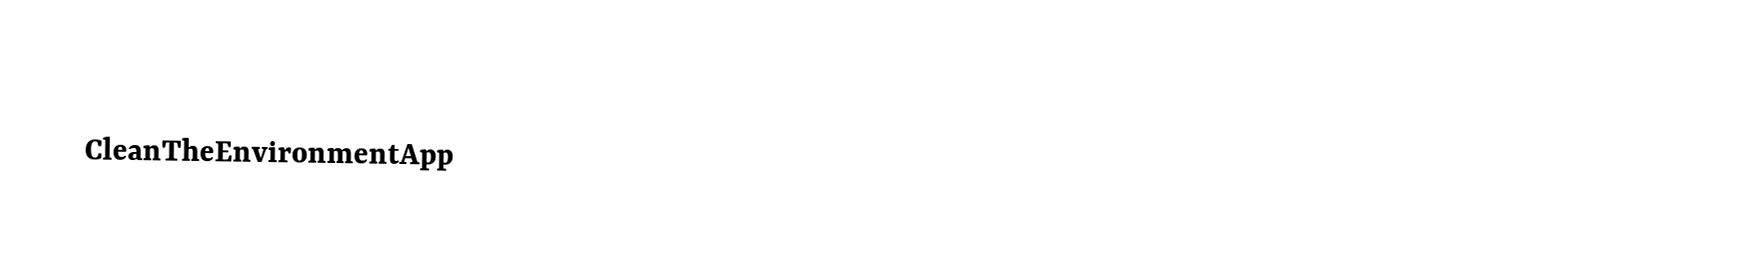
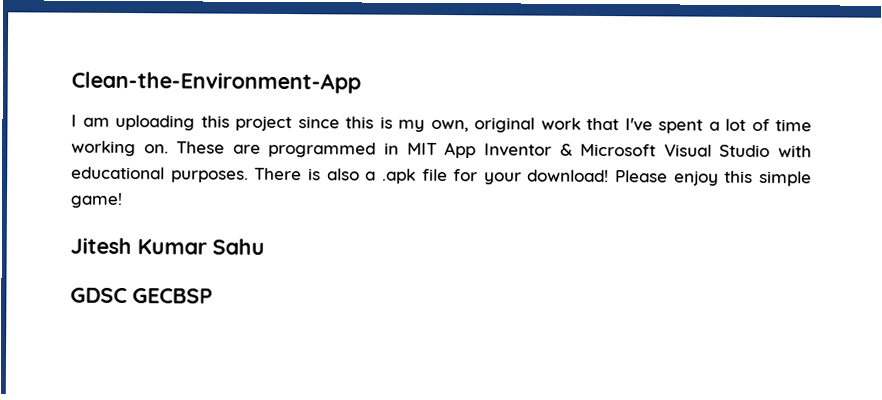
- CleanTheEnvironmentApp
+ Clean-the-Environment-App
+ I am uploading this project since this is my own, original work that I've spent a lot of time working on. These are programmed in MIT App Inventor & Microsoft Visual Studio with educational purposes. There is also a .apk file for your download! Please enjoy this simple game!
+ Jitesh Kumar Sahu
+ GDSC GECBSP

